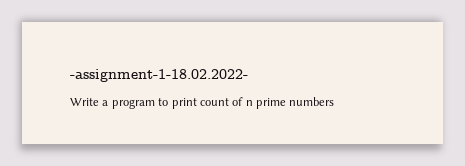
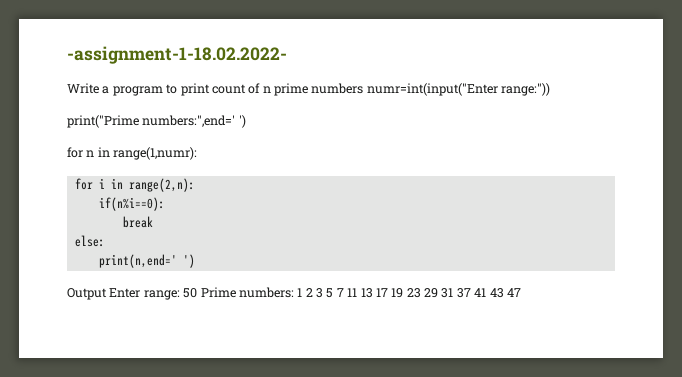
- Write a program to print count of n prime numbers
+ Write a program to print count of n prime numbers numr=int(input("Enter range:"))
+ print("Prime numbers:",end=' ')
+ for n in range(1,numr):
+ for i in range(2,n):
+ if(n%i==0):
+ break
+ else:
+ print(n,end=' ')
+ Output Enter range: 50 Prime numbers: 1 2 3 5 7 11 13 17 19 23 29 31 37 41 43 47

